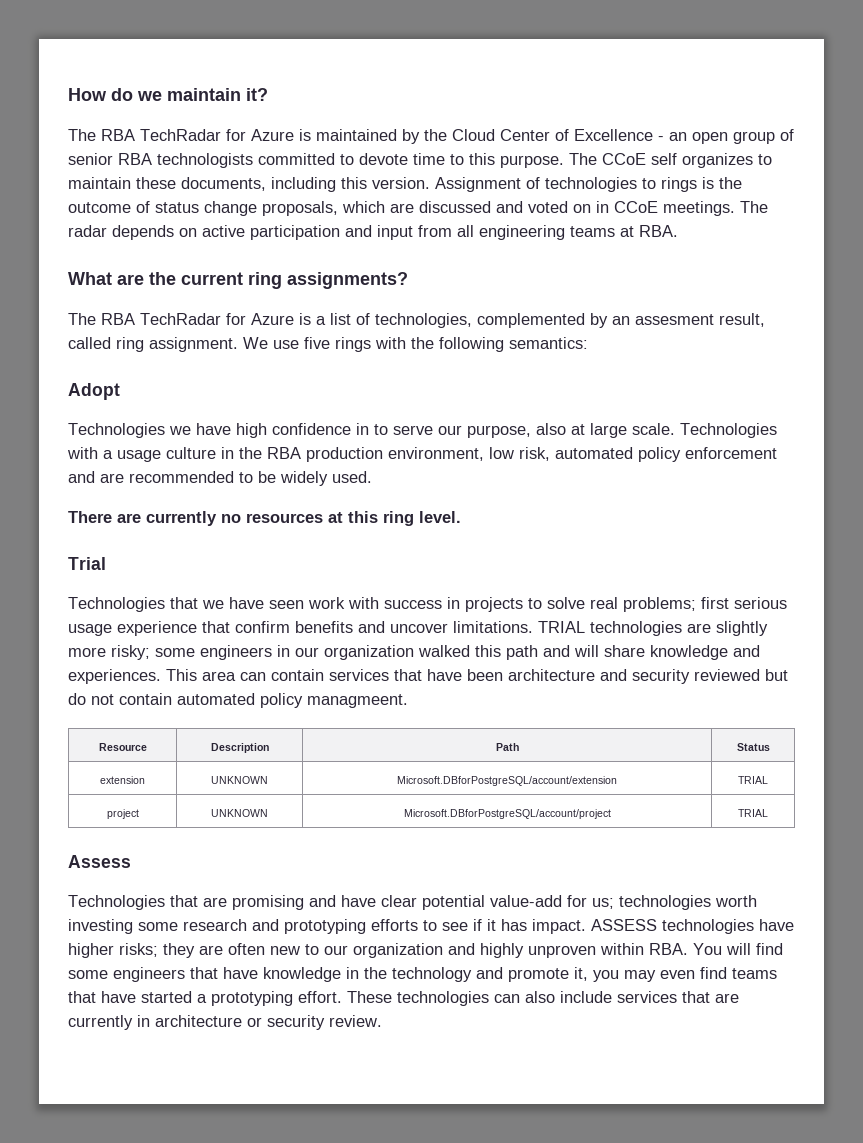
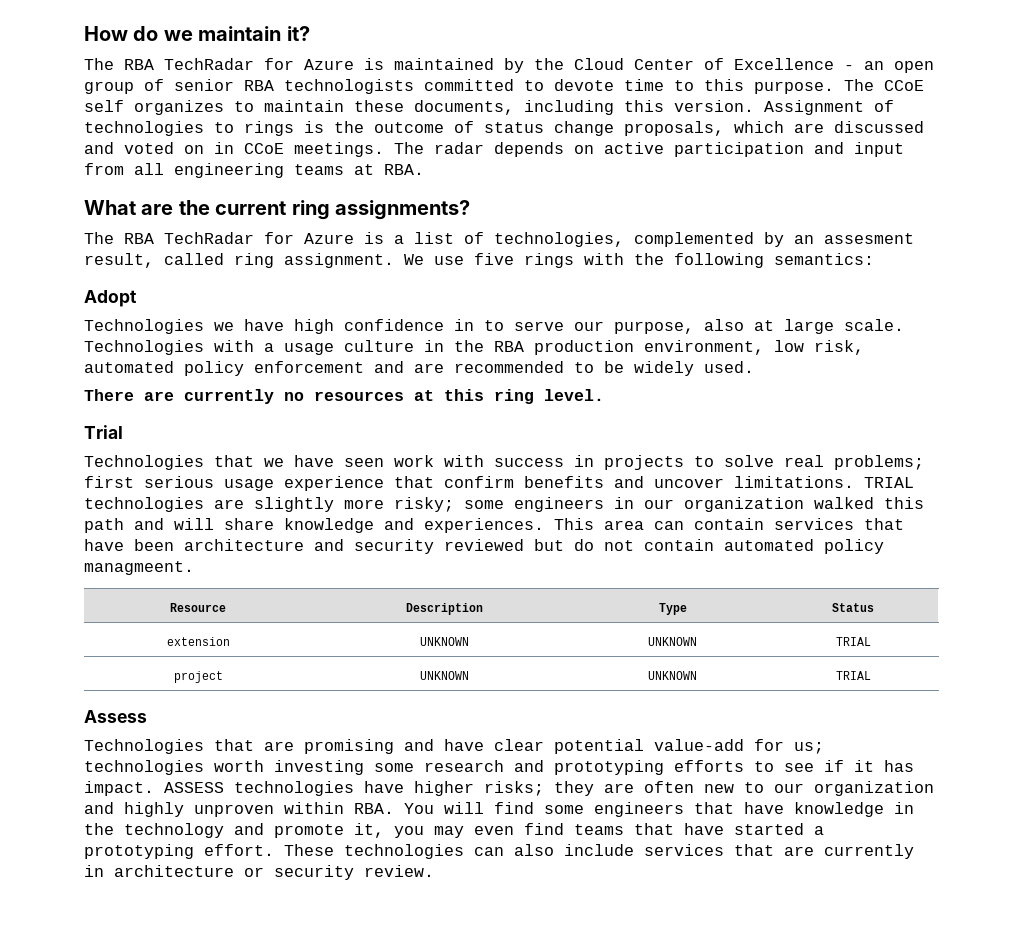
- Resource | Description | Path | Status
+ Resource | Description | Type | Status
- extension | UNKNOWN | Microsoft.DBforPostgreSQL/account/extension | TRIAL
+ extension | UNKNOWN | UNKNOWN | TRIAL
- project | UNKNOWN | Microsoft.DBforPostgreSQL/account/project | TRIAL
+ project | UNKNOWN | UNKNOWN | TRIAL

